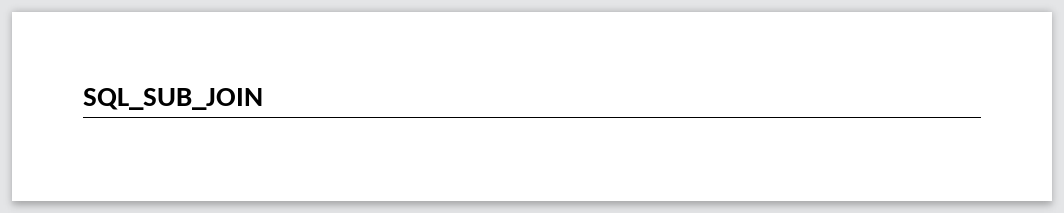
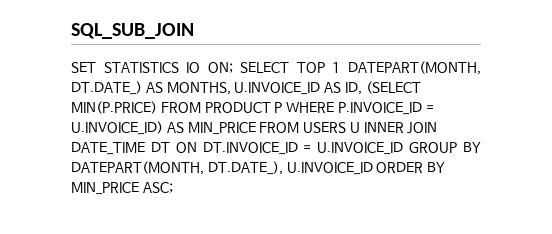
+ SET STATISTICS IO ON; SELECT TOP 1 DATEPART(MONTH, DT.DATE_) AS MONTHS, U.INVOICE_ID AS ID, (SELECT MIN(P.PRICE) FROM PRODUCT P WHERE P.INVOICE_ID = U.INVOICE_ID) AS MIN_PRICE FROM USERS U INNER JOIN DATE_TIME DT ON DT.INVOICE_ID = U.INVOICE_ID GROUP BY DATEPART(MONTH, DT.DATE_), U.INVOICE_ID ORDER BY MIN_PRICE ASC;

